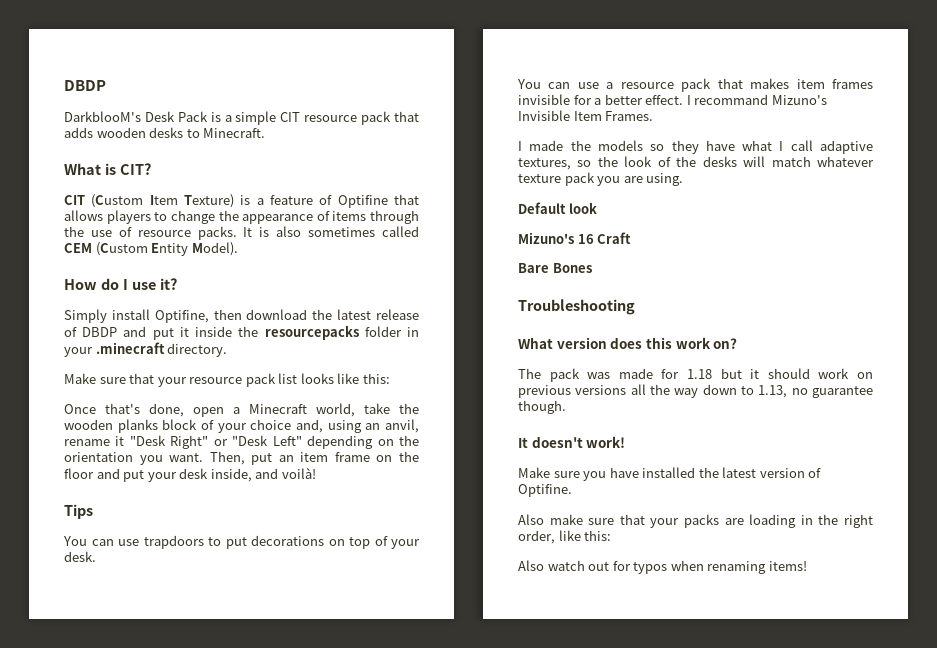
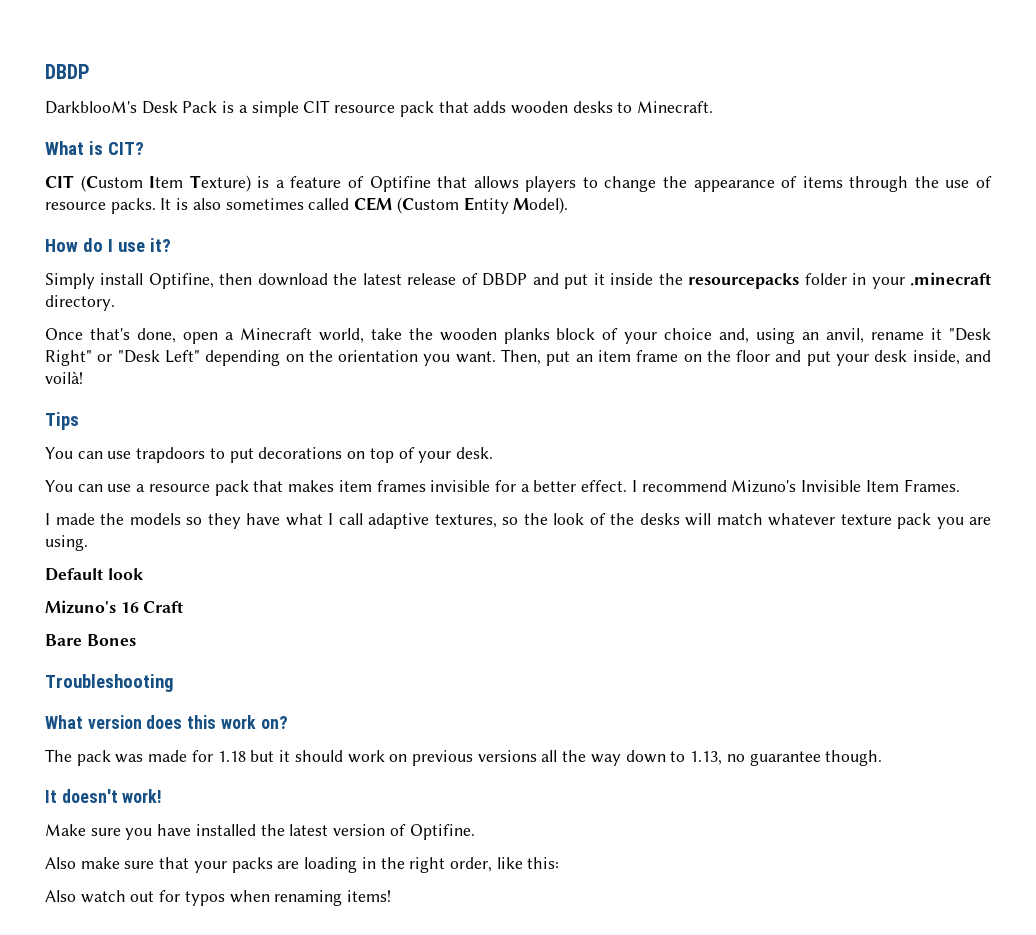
- Make sure that your resource pack list looks like this:
- I recommand Mizuno's Invisible Item Frames.
+ I recommend Mizuno's Invisible Item Frames.

